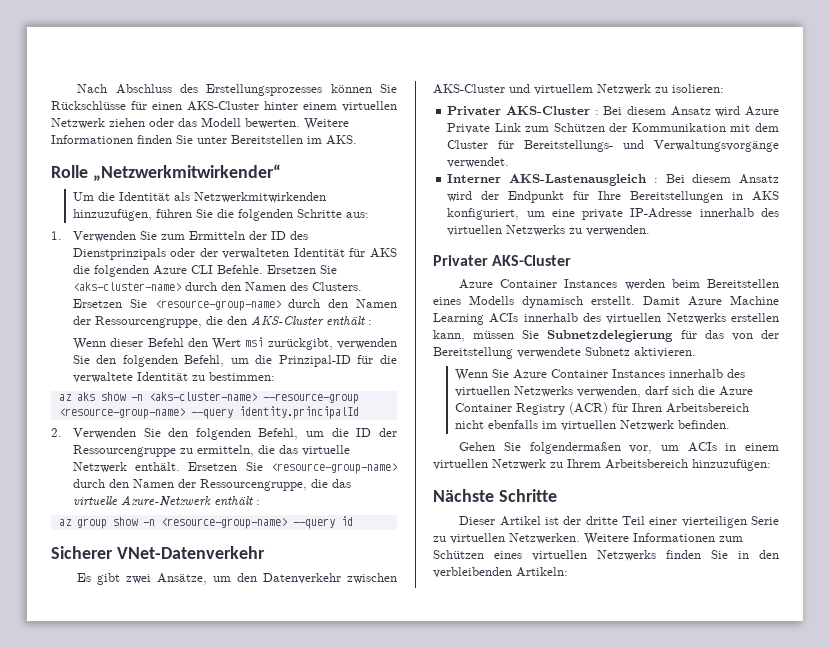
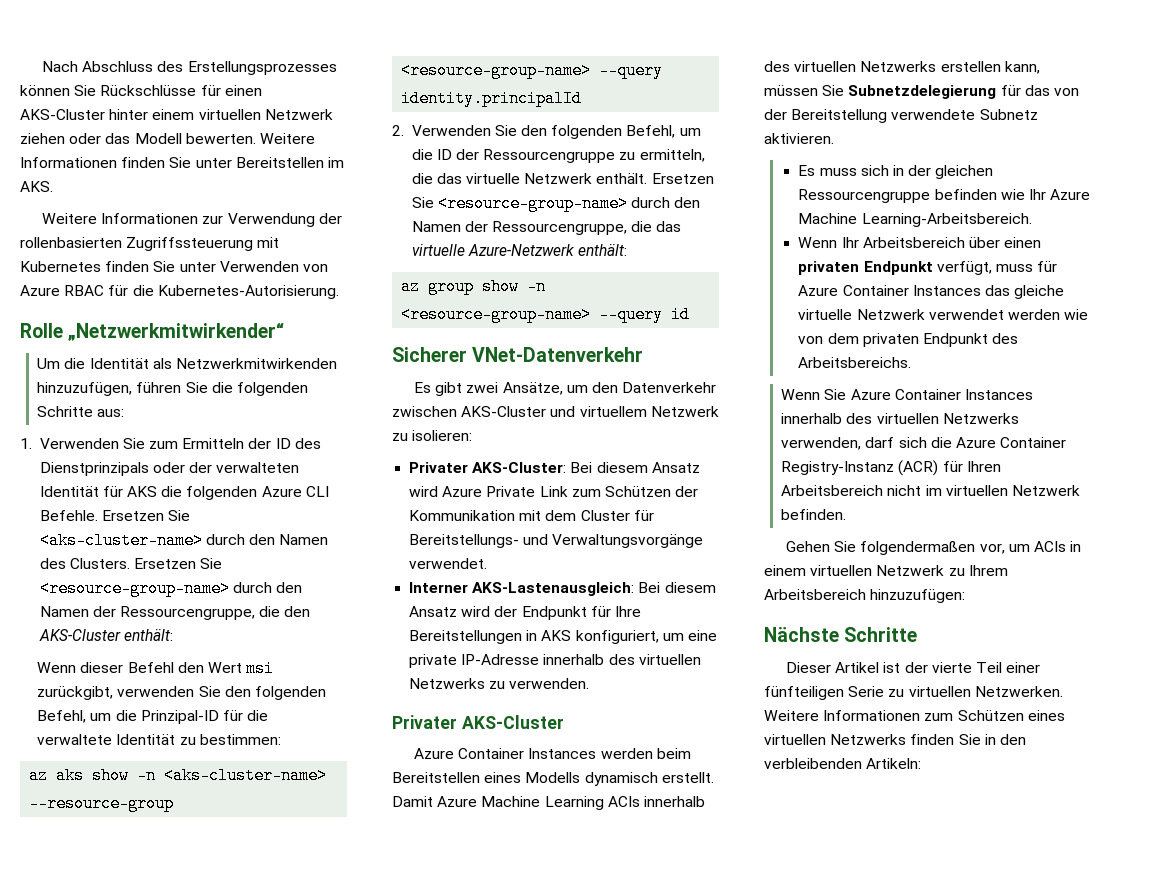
+ Weitere Informationen zur Verwendung der rollenbasierten Zugriffssteuerung mit Kubernetes finden Sie unter Verwenden von Azure RBAC für die Kubernetes-Autorisierung.
- Ersetzen Sie <resource-group-name> durch den Namen der Ressourcengruppe, die den AKS-Cluster enthält :
+ Ersetzen Sie <resource-group-name> durch den Namen der Ressourcengruppe, die den AKS-Cluster enthält:
- Ersetzen Sie <resource-group-name> durch den Namen der Ressourcengruppe, die das virtuelle Azure-Netzwerk enthält :
+ Ersetzen Sie <resource-group-name> durch den Namen der Ressourcengruppe, die das virtuelle Azure-Netzwerk enthält:
- Privater AKS-Cluster : Bei diesem Ansatz wird Azure Private Link zum Schützen der Kommunikation mit dem Cluster für Bereitstellungs- und Verwaltungsvorgänge verwendet.
+ Privater AKS-Cluster: Bei diesem Ansatz wird Azure Private Link zum Schützen der Kommunikation mit dem Cluster für Bereitstellungs- und Verwaltungsvorgänge verwendet.
- Interner AKS-Lastenausgleich : Bei diesem Ansatz wird der Endpunkt für Ihre Bereitstellungen in AKS konfiguriert, um eine private IP-Adresse innerhalb des virtuellen Netzwerks zu verwenden.
+ Interner AKS-Lastenausgleich: Bei diesem Ansatz wird der Endpunkt für Ihre Bereitstellungen in AKS konfiguriert, um eine private IP-Adresse innerhalb des virtuellen Netzwerks zu verwenden.
+ Es muss sich in der gleichen Ressourcengruppe befinden wie Ihr Azure Machine Learning-Arbeitsbereich.
+ Wenn Ihr Arbeitsbereich über einen privaten Endpunkt verfügt, muss für Azure Container Instances das gleiche virtuelle Netzwerk verwendet werden wie von dem privaten Endpunkt des Arbeitsbereichs.
- Wenn Sie Azure Container Instances innerhalb des virtuellen Netzwerks verwenden, darf sich die Azure Container Registry (ACR) für Ihren Arbeitsbereich nicht ebenfalls im virtuellen Netzwerk befinden.
+ Wenn Sie Azure Container Instances innerhalb des virtuellen Netzwerks verwenden, darf sich die Azure Container Registry-Instanz (ACR) für Ihren Arbeitsbereich nicht im virtuellen Netzwerk befinden.
- Dieser Artikel ist der dritte Teil einer vierteiligen Serie zu virtuellen Netzwerken.
+ Dieser Artikel ist der vierte Teil einer fünfteiligen Serie zu virtuellen Netzwerken.

